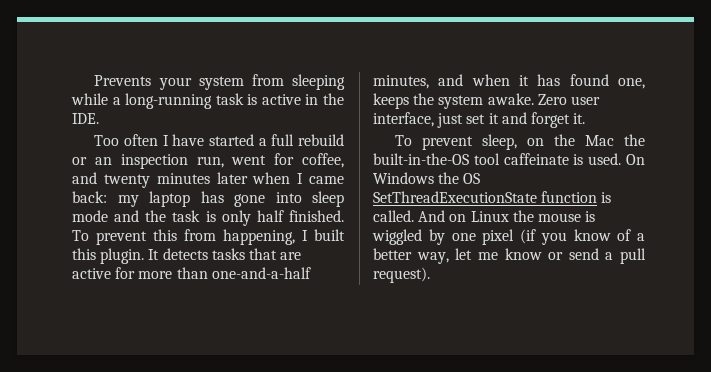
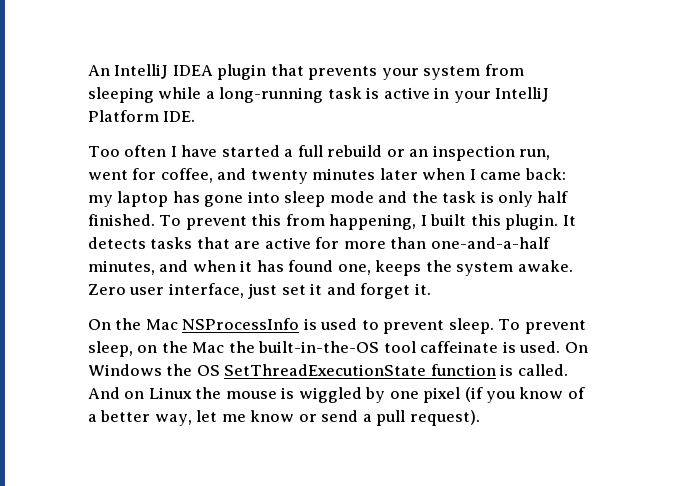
- Prevents your system from sleeping while a long-running task is active in the IDE.
+ An IntelliJ IDEA plugin that prevents your system from sleeping while a long-running task is active in your IntelliJ Platform IDE.
+ On the Mac NSProcessInfo is used to prevent sleep.

